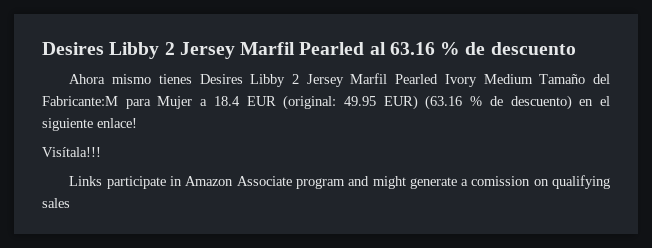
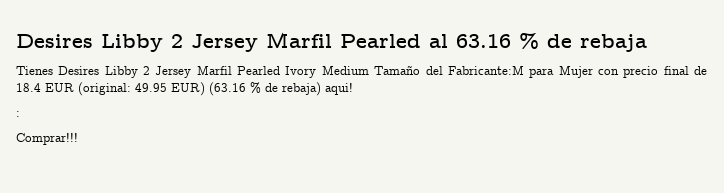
- Desires Libby 2 Jersey Marfil Pearled al 63.16 % de descuento
- Ahora mismo tienes Desires Libby 2 Jersey Marfil Pearled Ivory Medium Tamaño del Fabricante:M para Mujer a 18.4 EUR (original: 49.95 EUR) (63.16 % de descuento) en el siguiente enlace!
- Visítala!!!
- Links participate in Amazon Associate program and might generate a comission on qualifying sales
+ Desires Libby 2 Jersey Marfil Pearled al 63.16 % de rebaja
+ Tienes Desires Libby 2 Jersey Marfil Pearled Ivory Medium Tamaño del Fabricante:M para Mujer con precio final de 18.4 EUR (original: 49.95 EUR) (63.16 % de rebaja) aqui!
+ :
+ Comprar!!!

